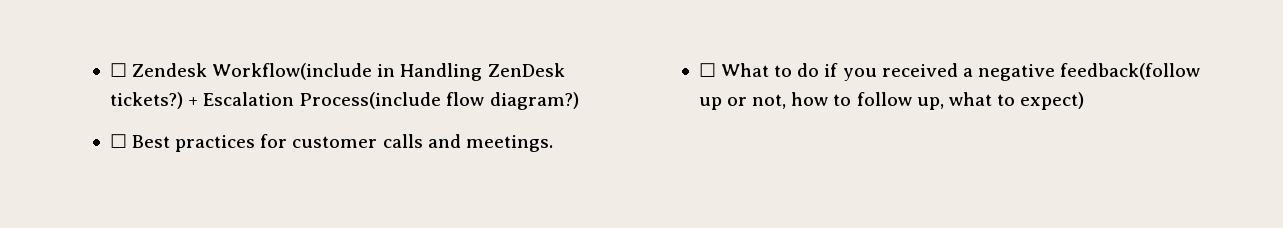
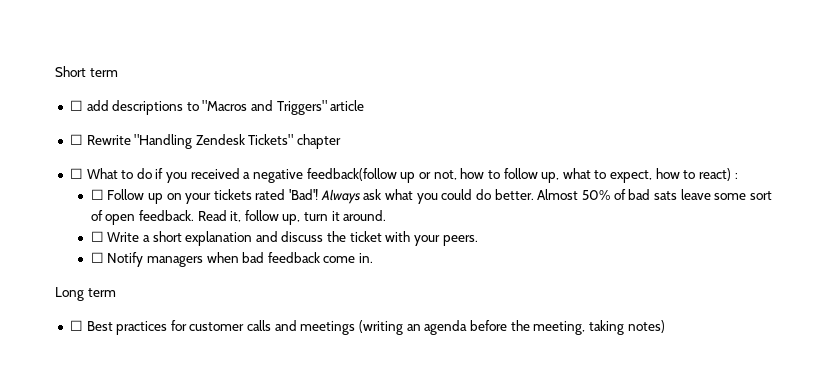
- ☐ Zendesk Workflow(include in Handling ZenDesk tickets?) + Escalation Process(include flow diagram?)
- ☐ Best practices for customer calls and meetings.
+ Short term
+ ☐ add descriptions to "Macros and Triggers" article
+ ☐ Rewrite "Handling Zendesk Tickets" chapter
- ☐ What to do if you received a negative feedback(follow up or not, how to follow up, what to expect)
+ ☐ What to do if you received a negative feedback(follow up or not, how to follow up, what to expect, how to react) :
+ ☐ Follow up on your tickets rated 'Bad'! Always ask what you could do better. Almost 50% of bad sats leave some sort of open feedback. Read it, follow up, turn it around.
+ ☐ Write a short explanation and discuss the ticket with your peers.
+ ☐ Notify managers when bad feedback come in.
+ Long term
+ ☐ Best practices for customer calls and meetings (writing an agenda before the meeting, taking notes)

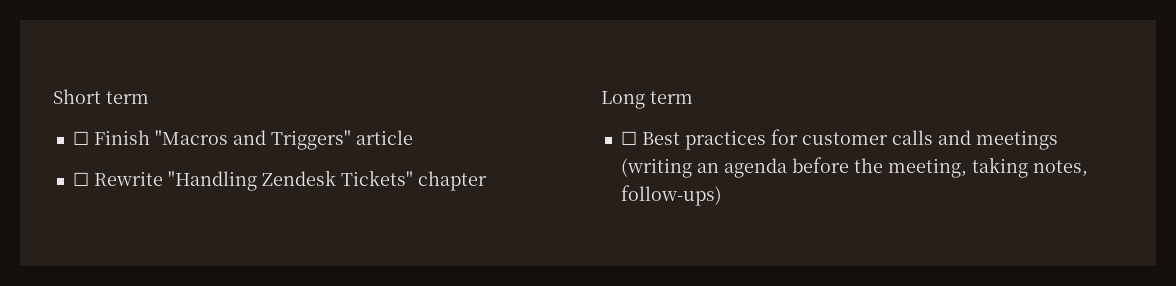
- ☐ add descriptions to "Macros and Triggers" article
+ ☐ Finish "Macros and Triggers" article
- ☐ What to do if you received a negative feedback(follow up or not, how to follow up, what to expect, how to react) :
- ☐ Follow up on your tickets rated 'Bad'! Always ask what you could do better. Almost 50% of bad sats leave some sort of open feedback. Read it, follow up, turn it around.
- ☐ Write a short explanation and discuss the ticket with your peers.
- ☐ Notify managers when bad feedback come in.
- ☐ Best practices for customer calls and meetings (writing an agenda before the meeting, taking notes)
+ ☐ Best practices for customer calls and meetings (writing an agenda before the meeting, taking notes, follow-ups)

